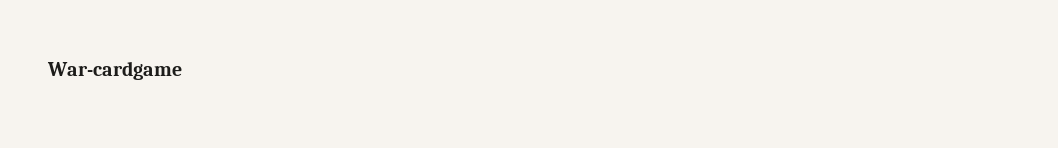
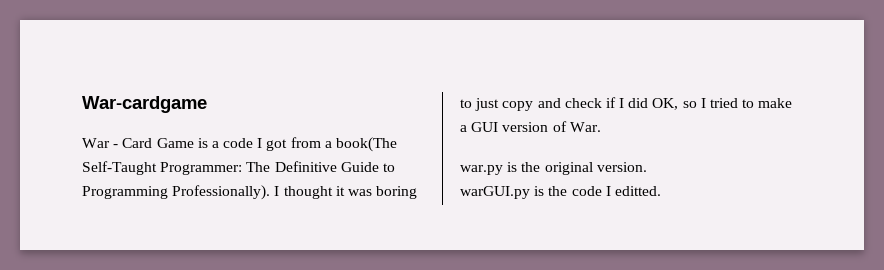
+ War - Card Game is a code I got from a book(The Self-Taught Programmer: The Definitive Guide to Programming Professionally). I thought it was boring to just copy and check if I did OK, so I tried to make a GUI version of War.
+ war.py is the original version.
+ warGUI.py is the code I editted.

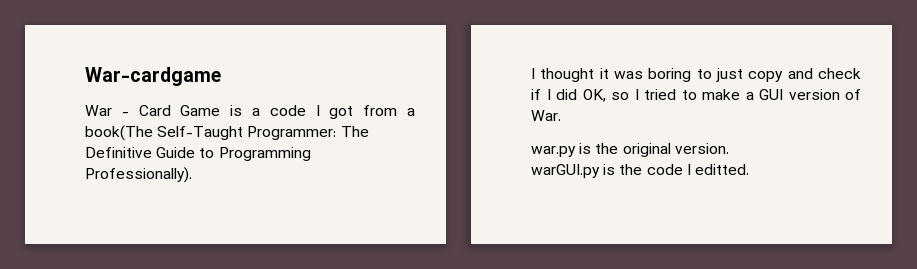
- War - Card Game is a code I got from a book(The Self-Taught Programmer: The Definitive Guide to Programming Professionally). I thought it was boring to just copy and check if I did OK, so I tried to make a GUI version of War.
+ War - Card Game is a code I got from a book(The Self-Taught Programmer: The Definitive Guide to Programming Professionally).
+ I thought it was boring to just copy and check if I did OK, so I tried to make a GUI version of War.

